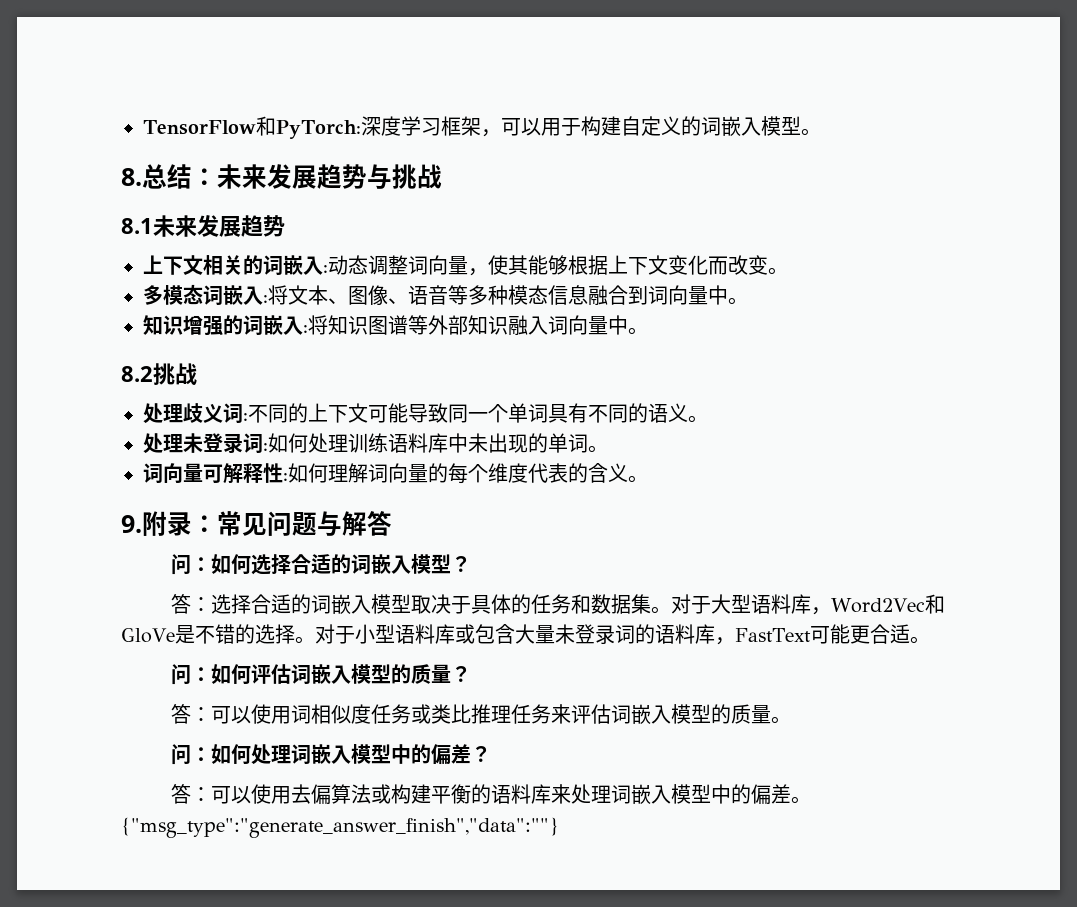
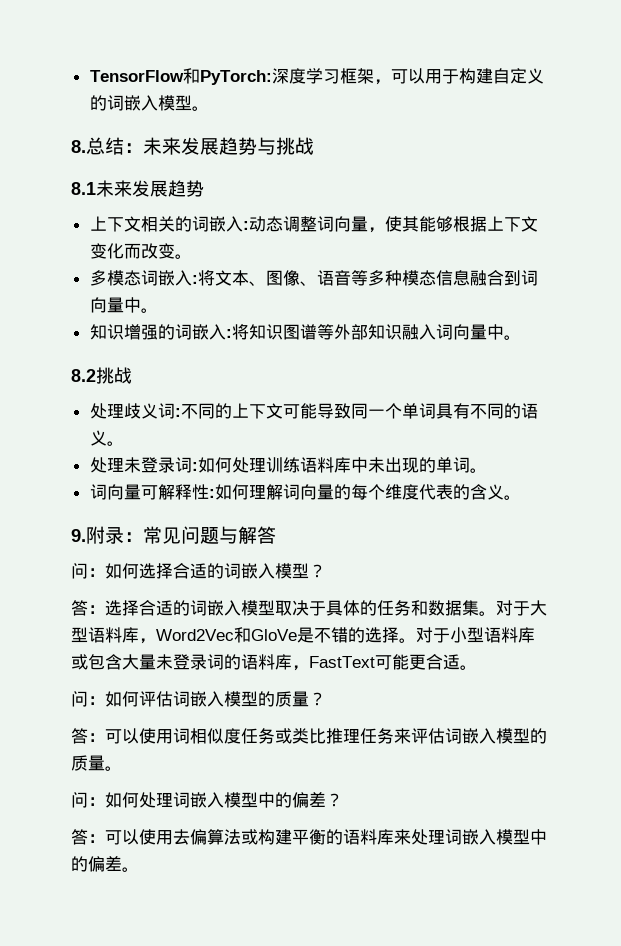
- {"msg_type":"generate_answer_finish","data":""}

